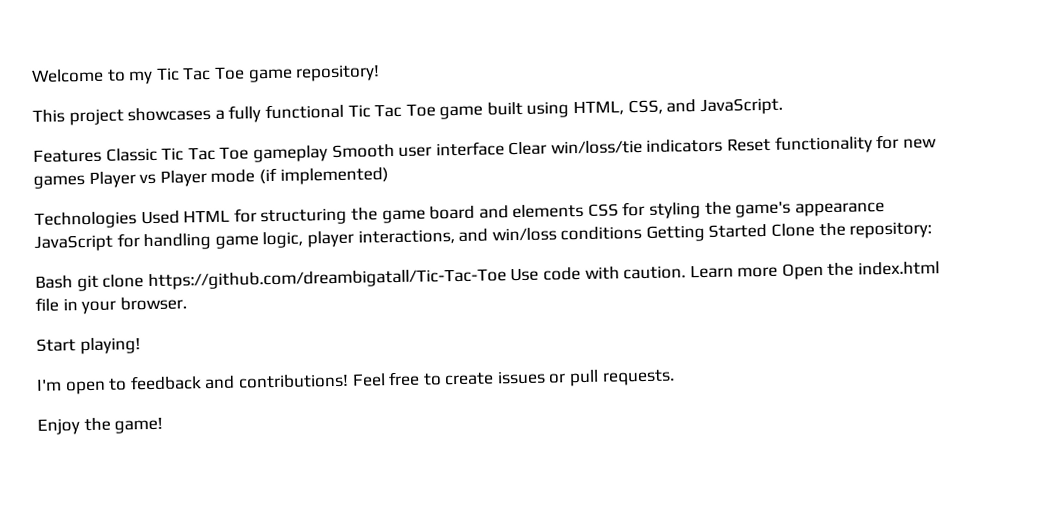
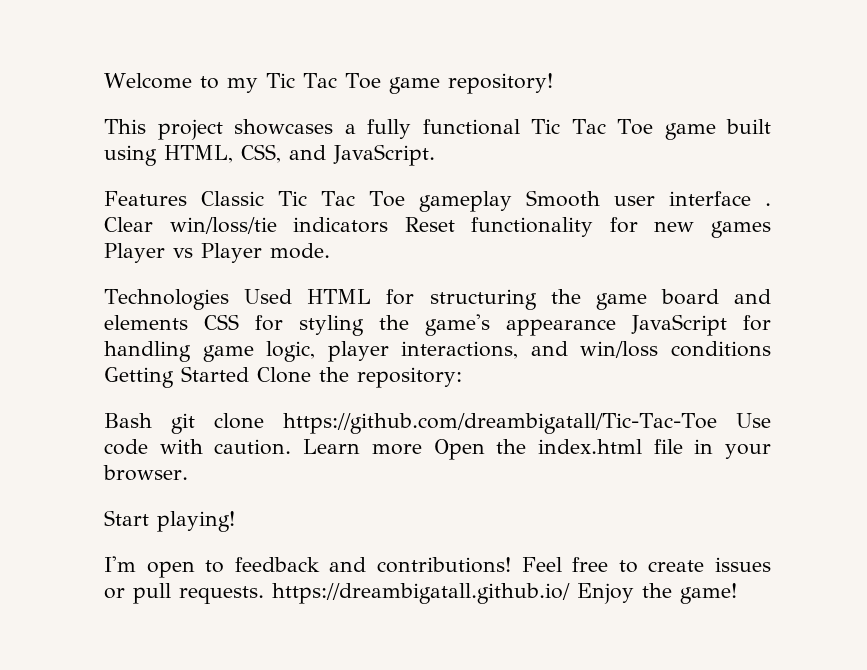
- Features Classic Tic Tac Toe gameplay Smooth user interface Clear win/loss/tie indicators Reset functionality for new games Player vs Player mode (if implemented)
+ Features Classic Tic Tac Toe gameplay Smooth user interface . Clear win/loss/tie indicators Reset functionality for new games Player vs Player mode.
- Feel free to create issues or pull requests.
- Enjoy the game!
+ Feel free to create issues or pull requests. https://dreambigatall.github.io/ Enjoy the game!

